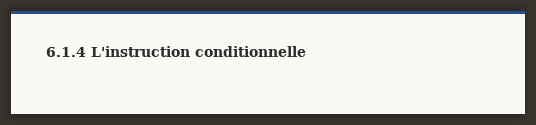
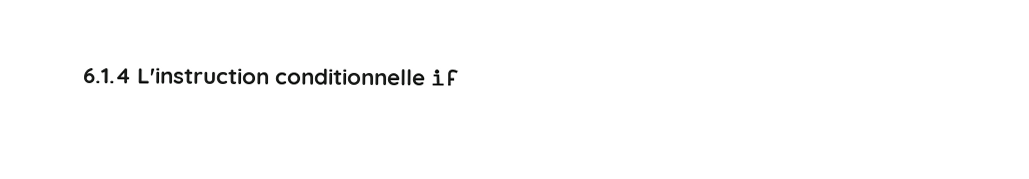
- 6.1.4 L'instruction conditionnelle
+ 6.1.4 L'instruction conditionnelle if

